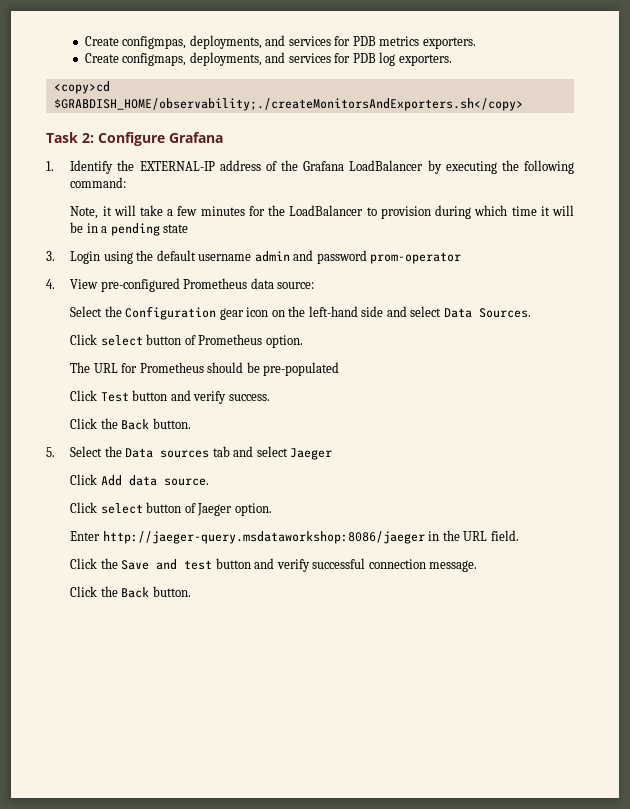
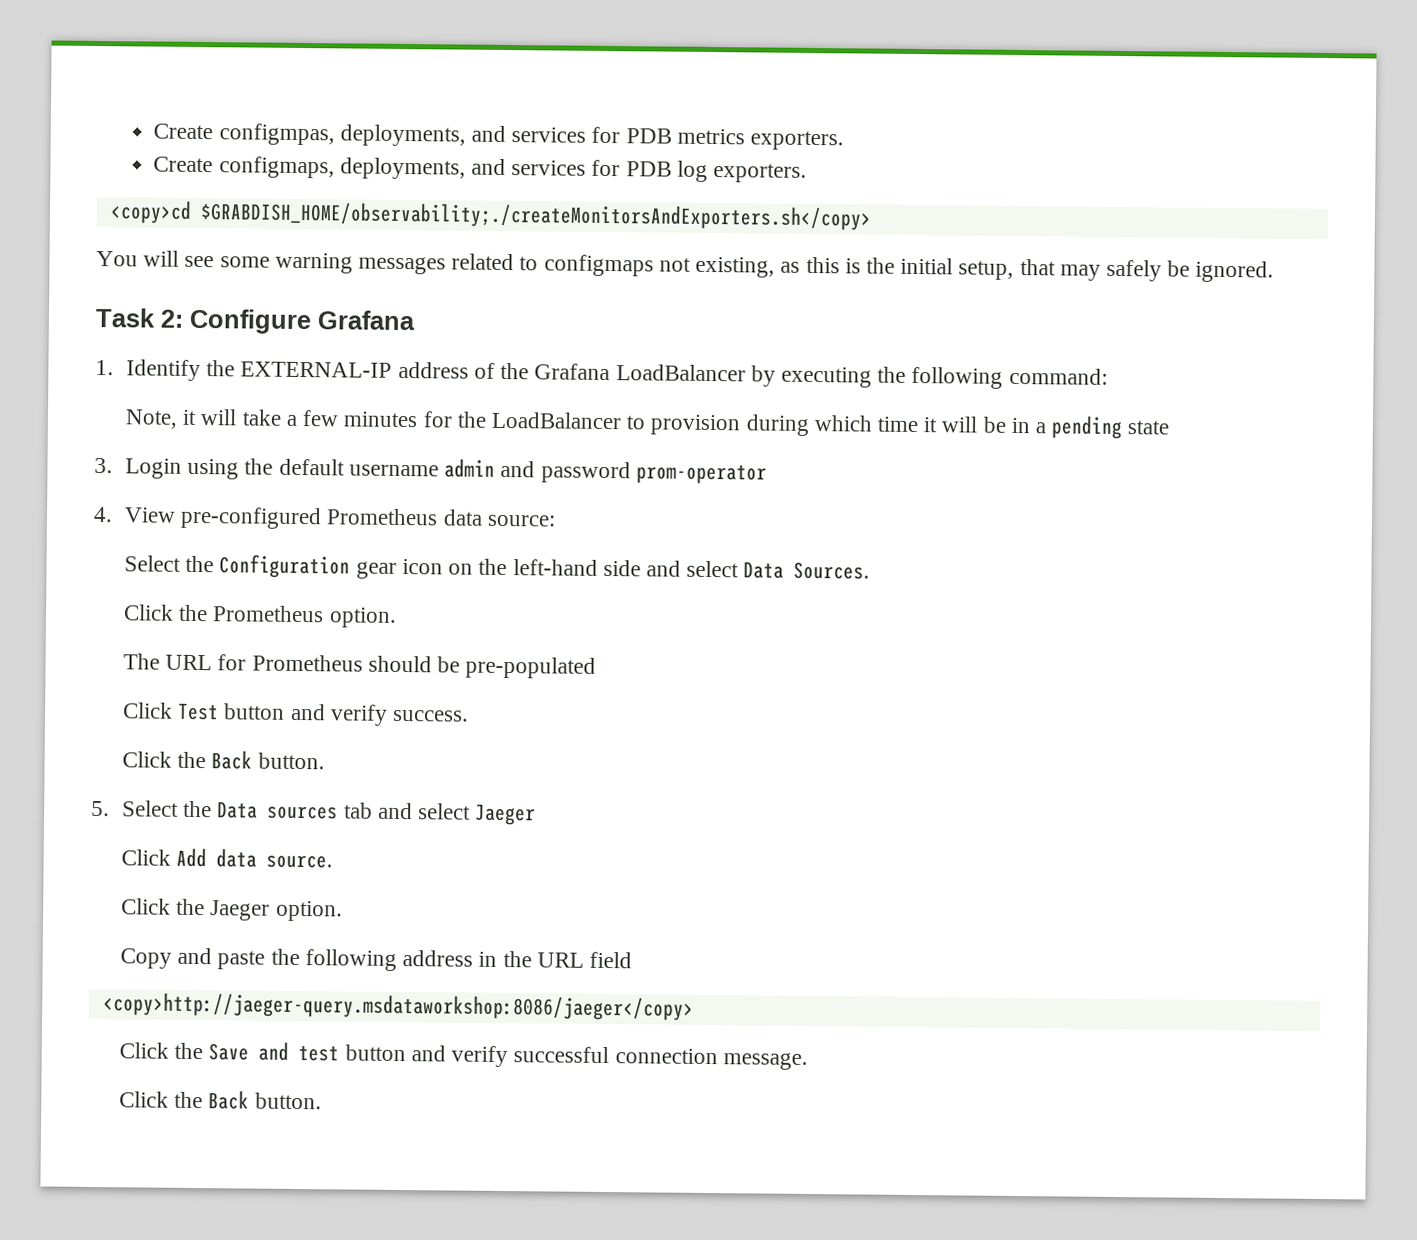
+ You will see some warning messages related to configmaps not existing, as this is the initial setup, that may safely be ignored.
- Click select button of Prometheus option.
+ Click the Prometheus option.
- Click select button of Jaeger option.
+ Click the Jaeger option.
- Enter http://jaeger-query.msdataworkshop:8086/jaeger in the URL field.
+ Copy and paste the following address in the URL field
+ <copy>http://jaeger-query.msdataworkshop:8086/jaeger</copy>

